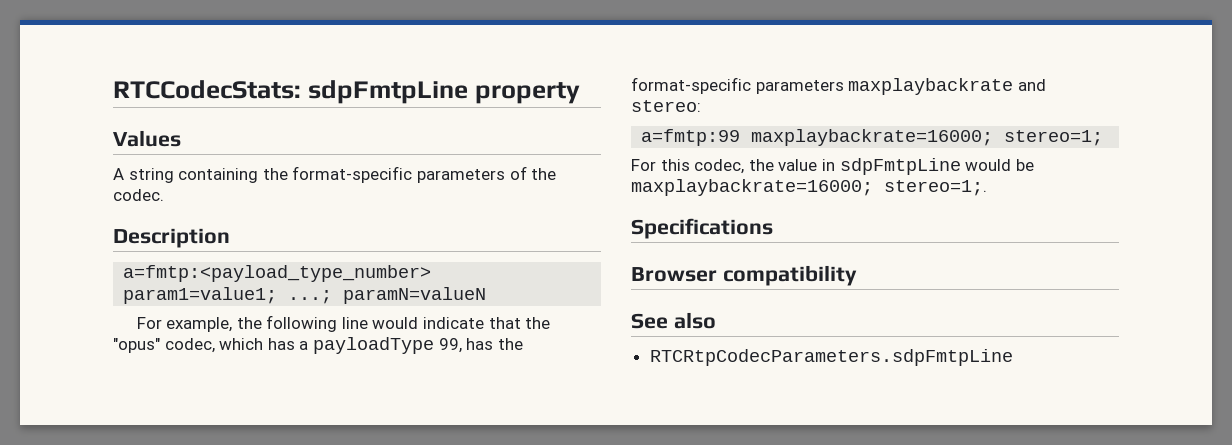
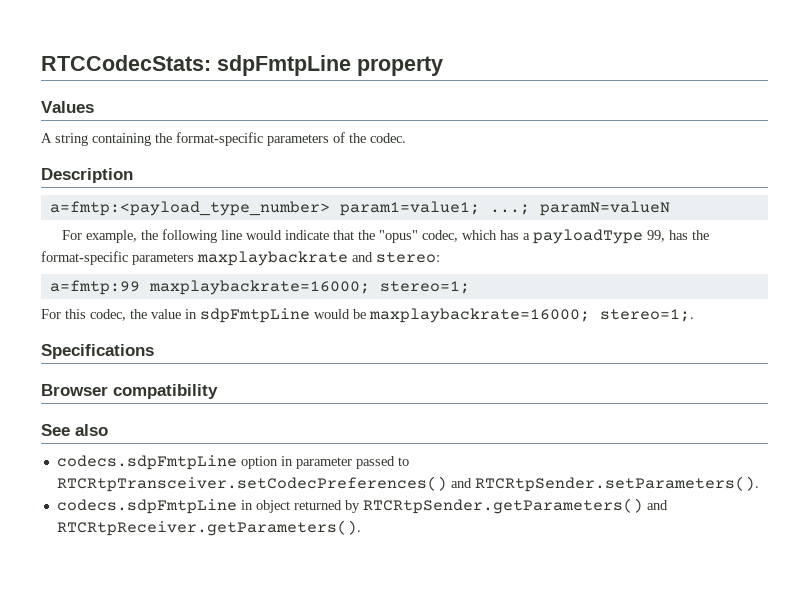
- RTCRtpCodecParameters.sdpFmtpLine
+ codecs.sdpFmtpLine option in parameter passed to RTCRtpTransceiver.setCodecPreferences() and RTCRtpSender.setParameters().
+ codecs.sdpFmtpLine in object returned by RTCRtpSender.getParameters() and RTCRtpReceiver.getParameters().

